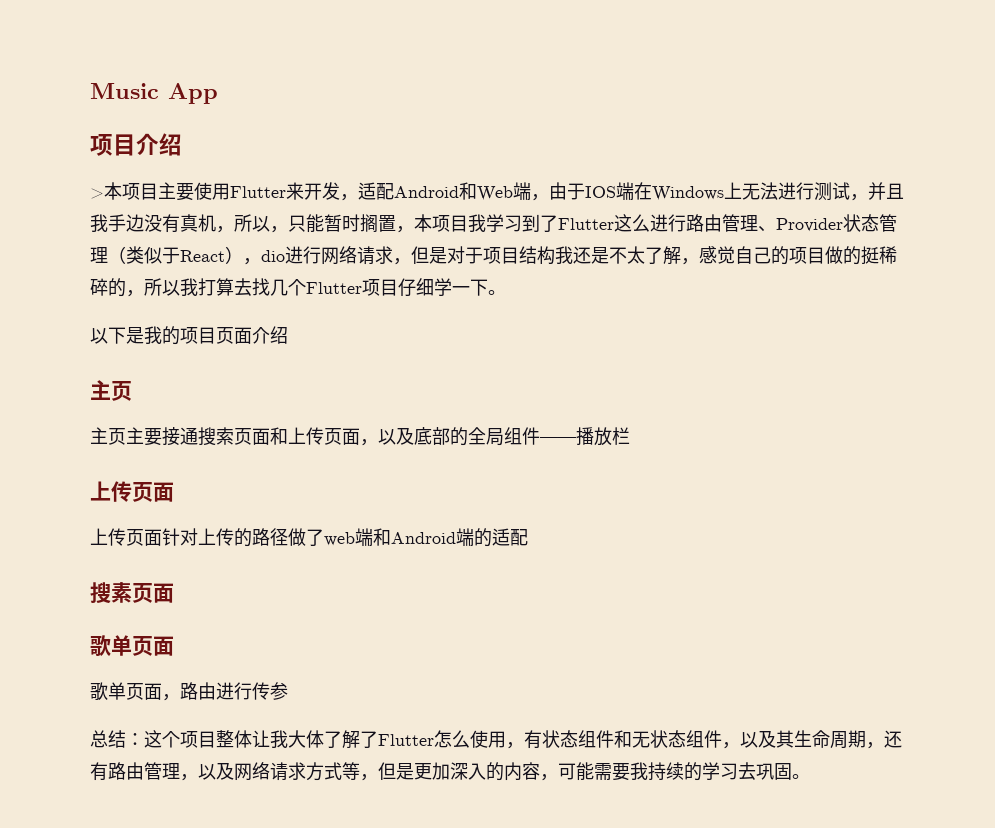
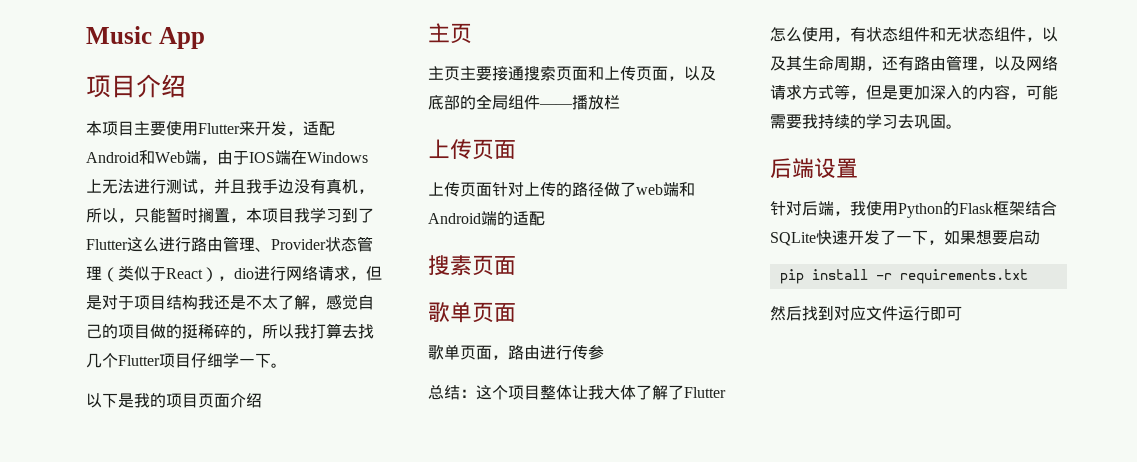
- >本项目主要使用Flutter来开发，适配Android和Web端，由于IOS端在Windows上无法进行测试，并且我手边没有真机，所以，只能暂时搁置，本项目我学习到了Flutter这么进行路由管理、Provider状态管理（类似于React），dio进行网络请求，但是对于项目结构我还是不太了解，感觉自己的项目做的挺稀碎的，所以我打算去找几个Flutter项目仔细学一下。
+ 本项目主要使用Flutter来开发，适配Android和Web端，由于IOS端在Windows上无法进行测试，并且我手边没有真机，所以，只能暂时搁置，本项目我学习到了Flutter这么进行路由管理、Provider状态管理（类似于React），dio进行网络请求，但是对于项目结构我还是不太了解，感觉自己的项目做的挺稀碎的，所以我打算去找几个Flutter项目仔细学一下。
+ 后端设置
+ 针对后端，我使用Python的Flask框架结合SQLite快速开发了一下，如果想要启动
+ pip install -r requirements.txt
+ 然后找到对应文件运行即可

